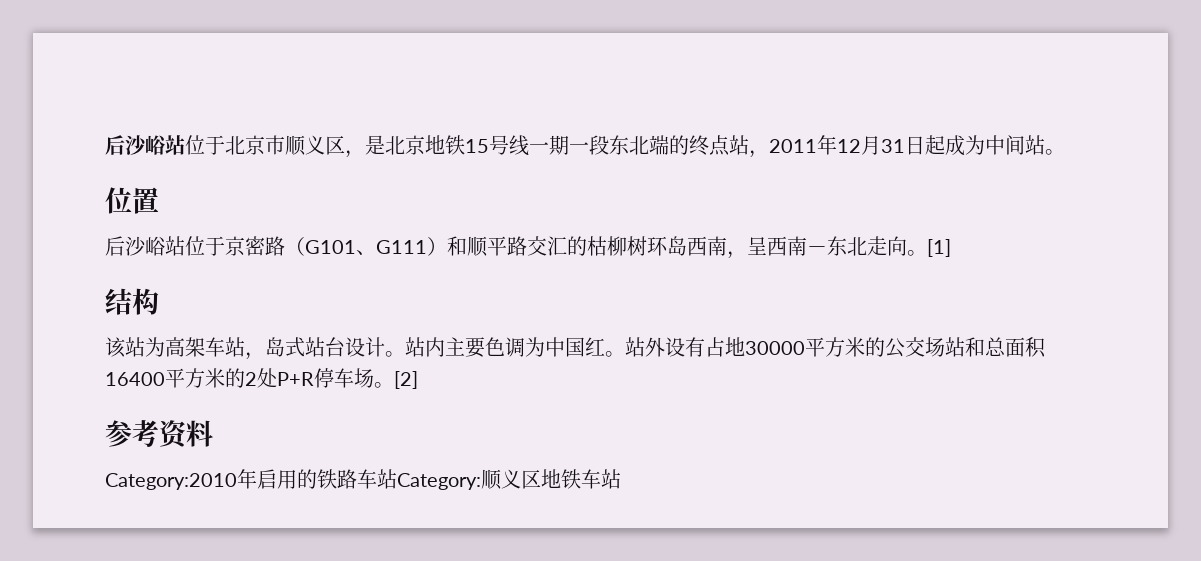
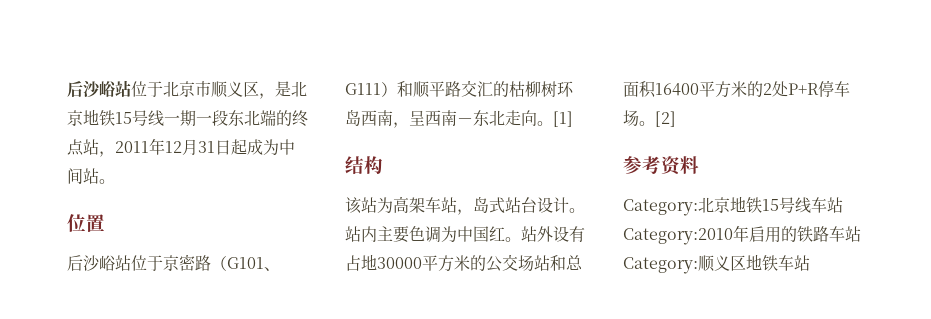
- Category:2010年启用的铁路车站Category:顺义区地铁车站
+ Category:北京地铁15号线车站Category:2010年启用的铁路车站Category:顺义区地铁车站

